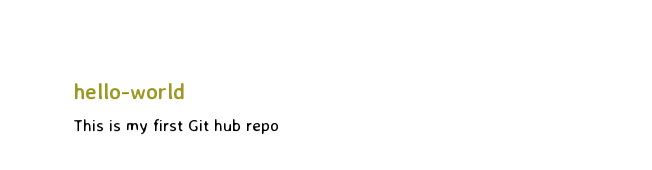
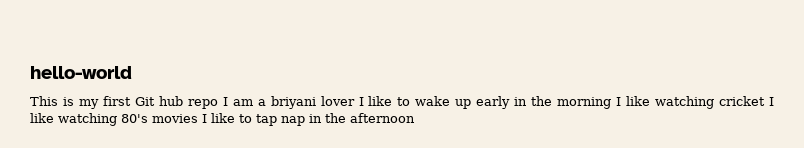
- This is my first Git hub repo
+ This is my first Git hub repo I am a briyani lover I like to wake up early in the morning I like watching cricket I like watching 80's movies I like to tap nap in the afternoon

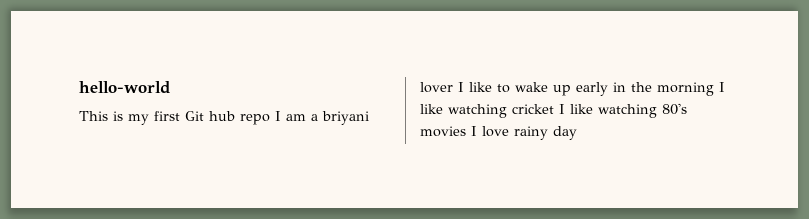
- This is my first Git hub repo I am a briyani lover I like to wake up early in the morning I like watching cricket I like watching 80's movies I like to tap nap in the afternoon
+ This is my first Git hub repo I am a briyani lover I like to wake up early in the morning I like watching cricket I like watching 80's movies I love rainy day

